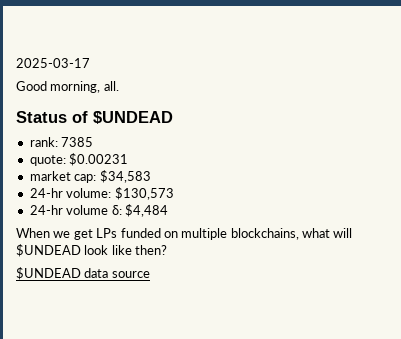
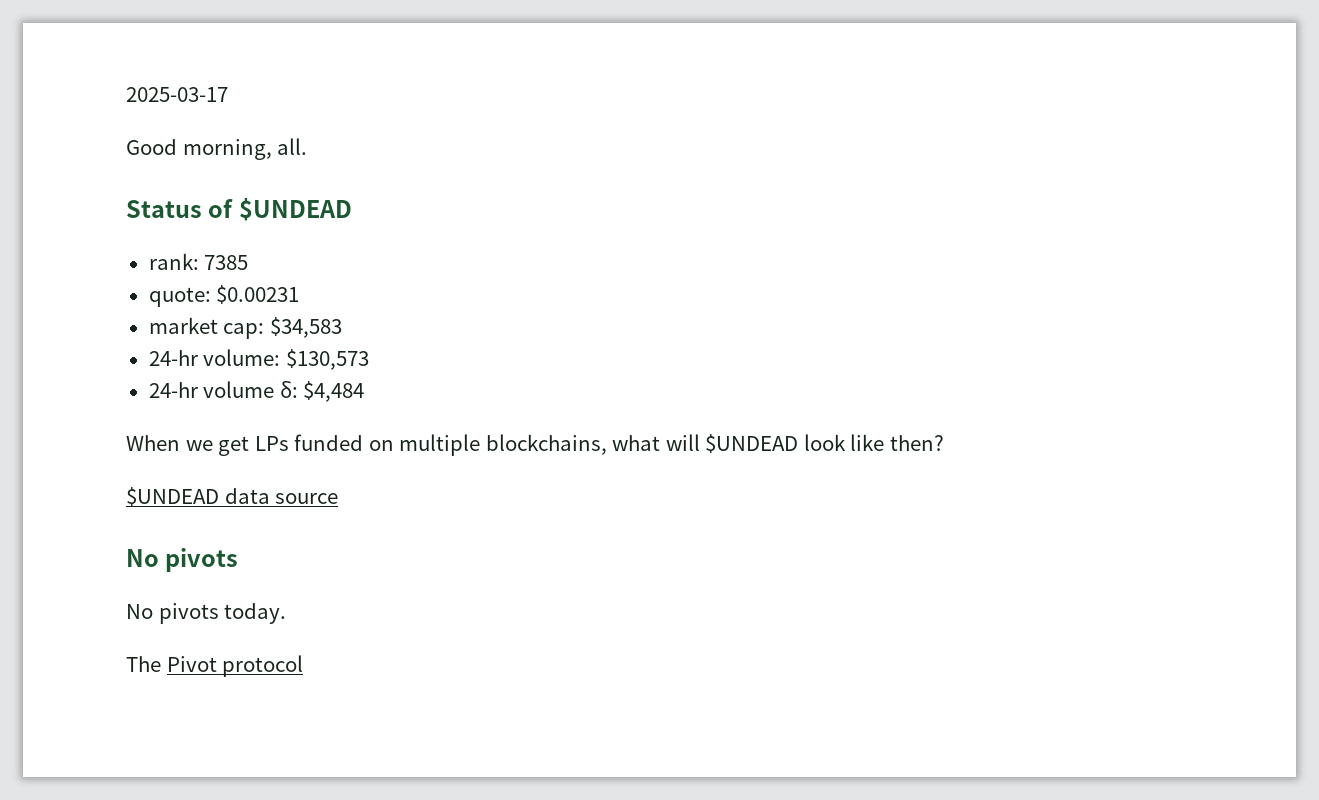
  $UNDEAD data source
+ No pivots
+ No pivots today.
+ The Pivot protocol

